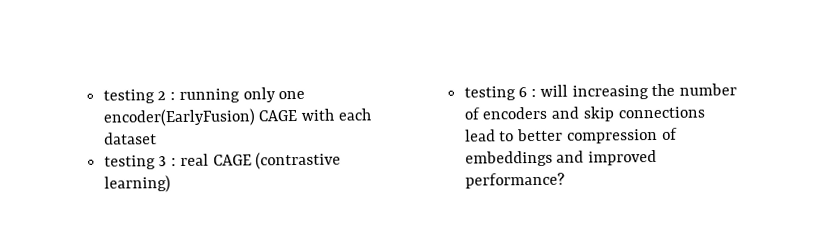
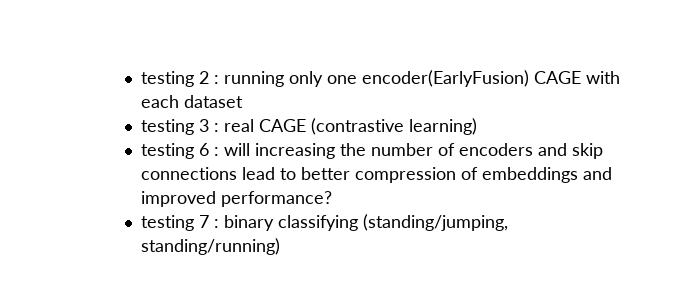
+ testing 7 : binary classifying (standing/jumping, standing/running)

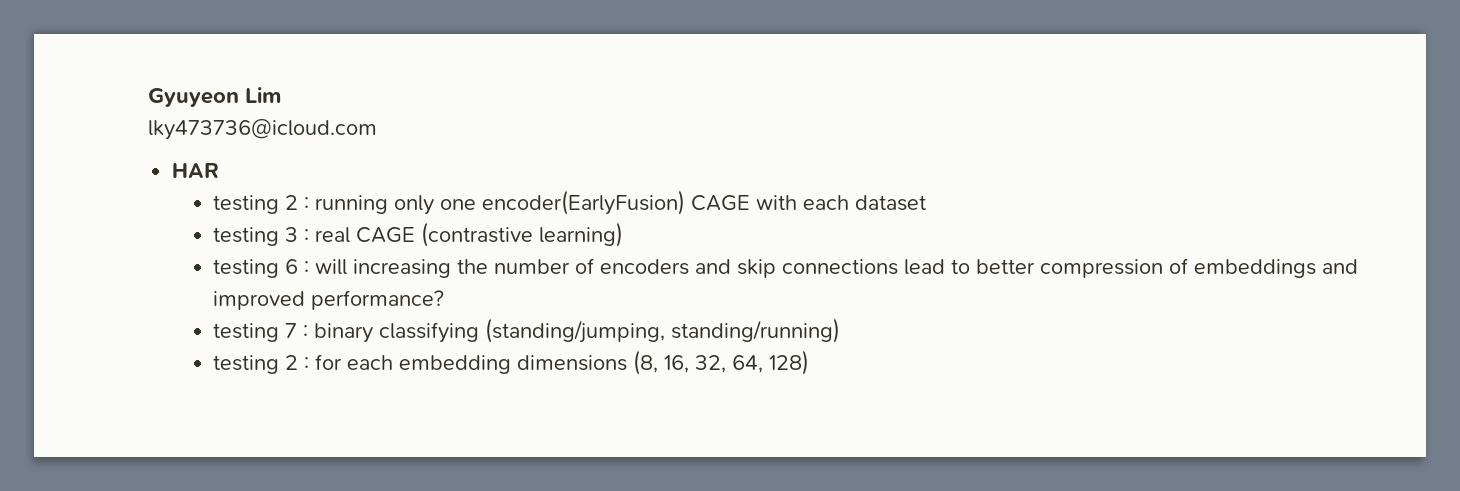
+ Gyuyeon Lim
+ lky473736@icloud.com
+ HAR
+ testing 2 : for each embedding dimensions (8, 16, 32, 64, 128)

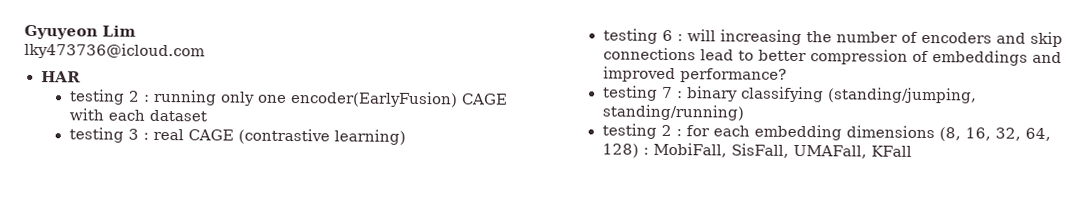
- testing 2 : for each embedding dimensions (8, 16, 32, 64, 128)
+ testing 2 : for each embedding dimensions (8, 16, 32, 64, 128) : MobiFall, SisFall, UMAFall, KFall

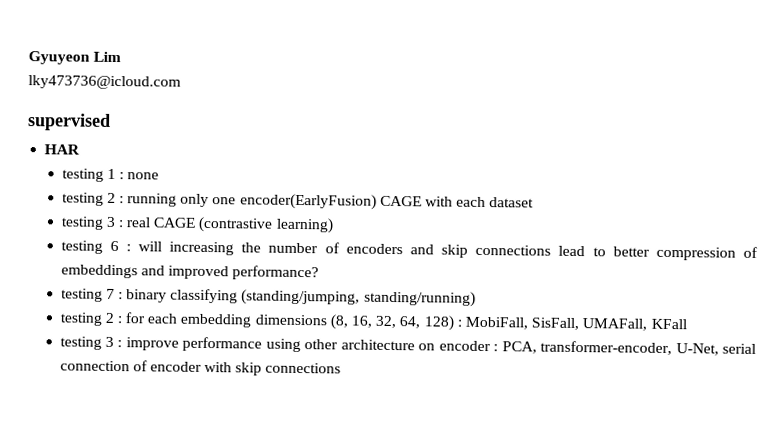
+ supervised
+ testing 1 : none
+ testing 3 : improve performance using other architecture on encoder : PCA, transformer-encoder, U-Net, serial connection of encoder with skip connections

